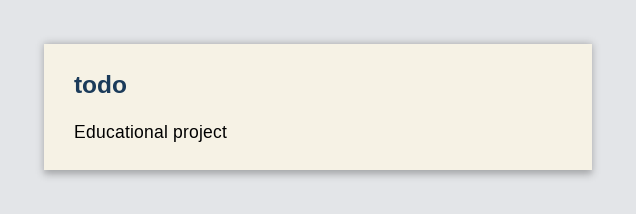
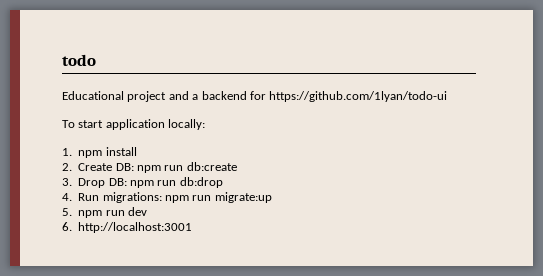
- Educational project
+ Educational project and a backend for https://github.com/1lyan/todo-ui
+ To start application locally:
+ 1. npm install
+ 2. Create DB: npm run db:create
+ 3. Drop DB: npm run db:drop
+ 4. Run migrations: npm run migrate:up
+ 5. npm run dev
+ 6. http://localhost:3001

